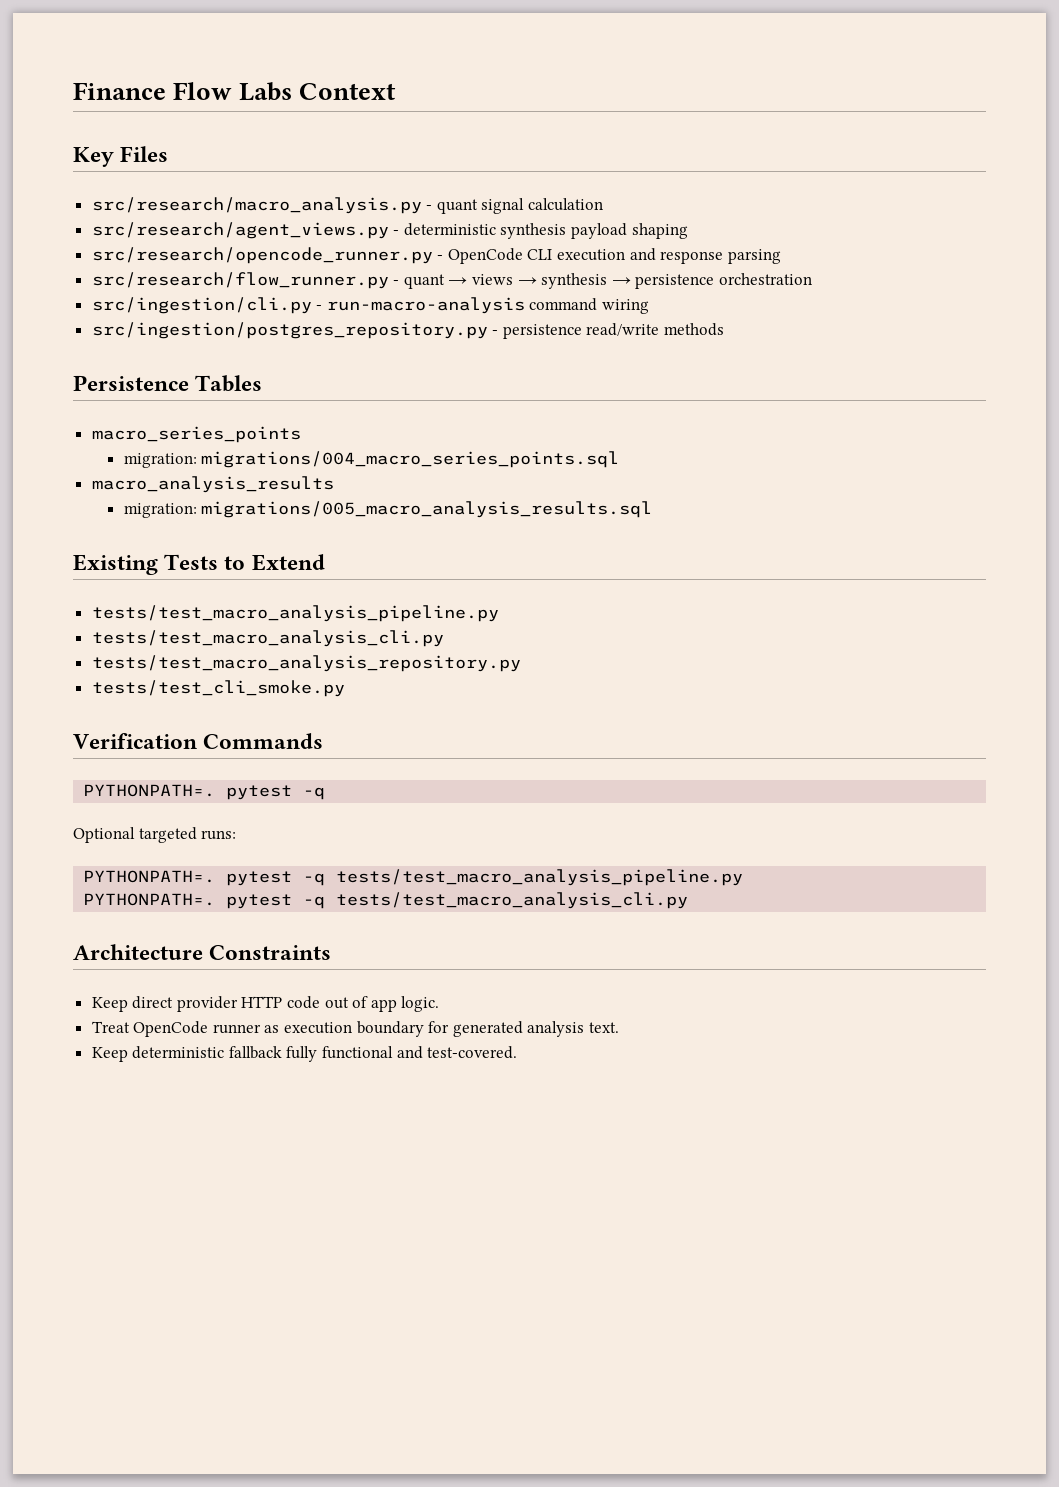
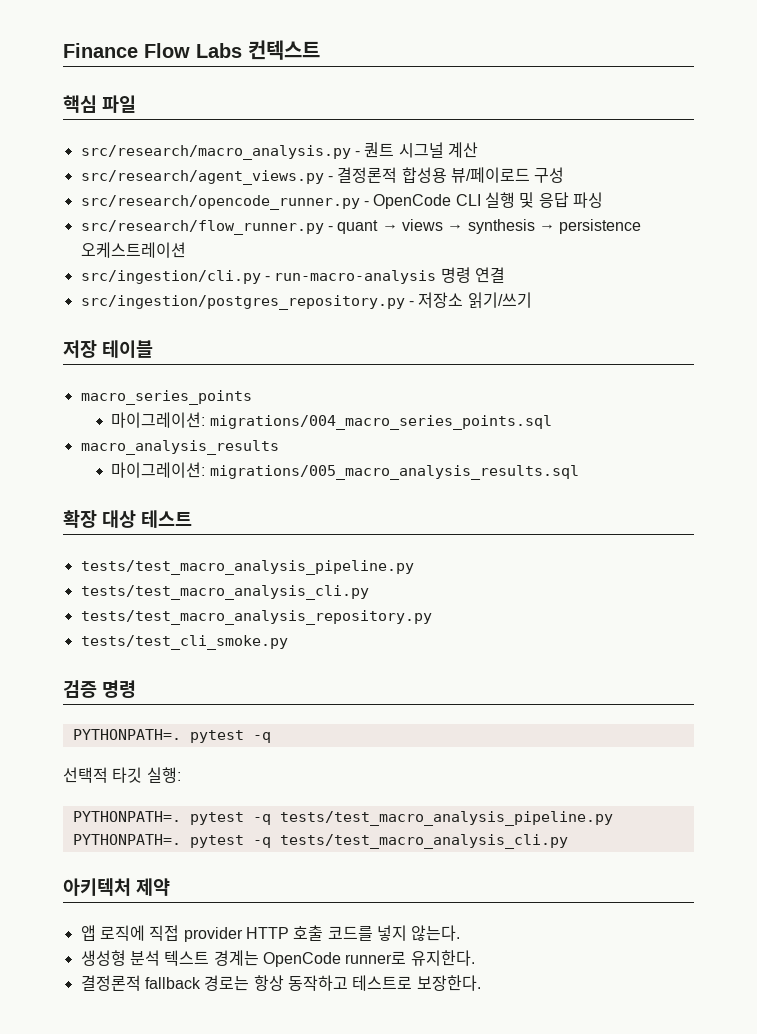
- Finance Flow Labs Context
- Key Files
+ Finance Flow Labs 컨텍스트
+ 핵심 파일
- src/research/macro_analysis.py - quant signal calculation
+ src/research/macro_analysis.py - 퀀트 시그널 계산
- src/research/agent_views.py - deterministic synthesis payload shaping
+ src/research/agent_views.py - 결정론적 합성용 뷰/페이로드 구성
- src/research/opencode_runner.py - OpenCode CLI execution and response parsing
+ src/research/opencode_runner.py - OpenCode CLI 실행 및 응답 파싱
- src/research/flow_runner.py - quant → views → synthesis → persistence orchestration
+ src/research/flow_runner.py - quant → views → synthesis → persistence 오케스트레이션
- src/ingestion/cli.py - run-macro-analysis command wiring
+ src/ingestion/cli.py - run-macro-analysis 명령 연결
- src/ingestion/postgres_repository.py - persistence read/write methods
- Persistence Tables
+ src/ingestion/postgres_repository.py - 저장소 읽기/쓰기
+ 저장 테이블
- migration: migrations/004_macro_series_points.sql
+ 마이그레이션: migrations/004_macro_series_points.sql
- migration: migrations/005_macro_analysis_results.sql
+ 마이그레이션: migrations/005_macro_analysis_results.sql
- Existing Tests to Extend
+ 확장 대상 테스트
- Verification Commands
+ 검증 명령
- Optional targeted runs:
+ 선택적 타깃 실행:
- Architecture Constraints
- Keep direct provider HTTP code out of app logic.
- Treat OpenCode runner as execution boundary for generated analysis text.
- Keep deterministic fallback fully functional and test-covered.
+ 아키텍처 제약
+ 앱 로직에 직접 provider HTTP 호출 코드를 넣지 않는다.
+ 생성형 분석 텍스트 경계는 OpenCode runner로 유지한다.
+ 결정론적 fallback 경로는 항상 동작하고 테스트로 보장한다.

